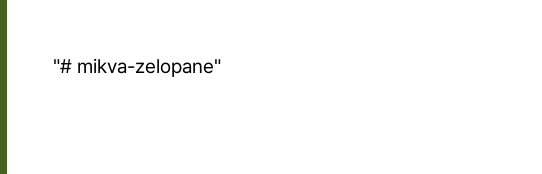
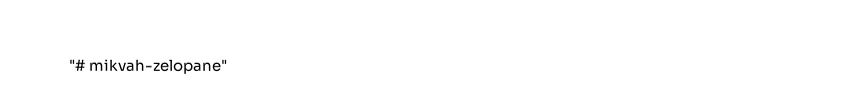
- "# mikva-zelopane"
+ "# mikvah-zelopane"

